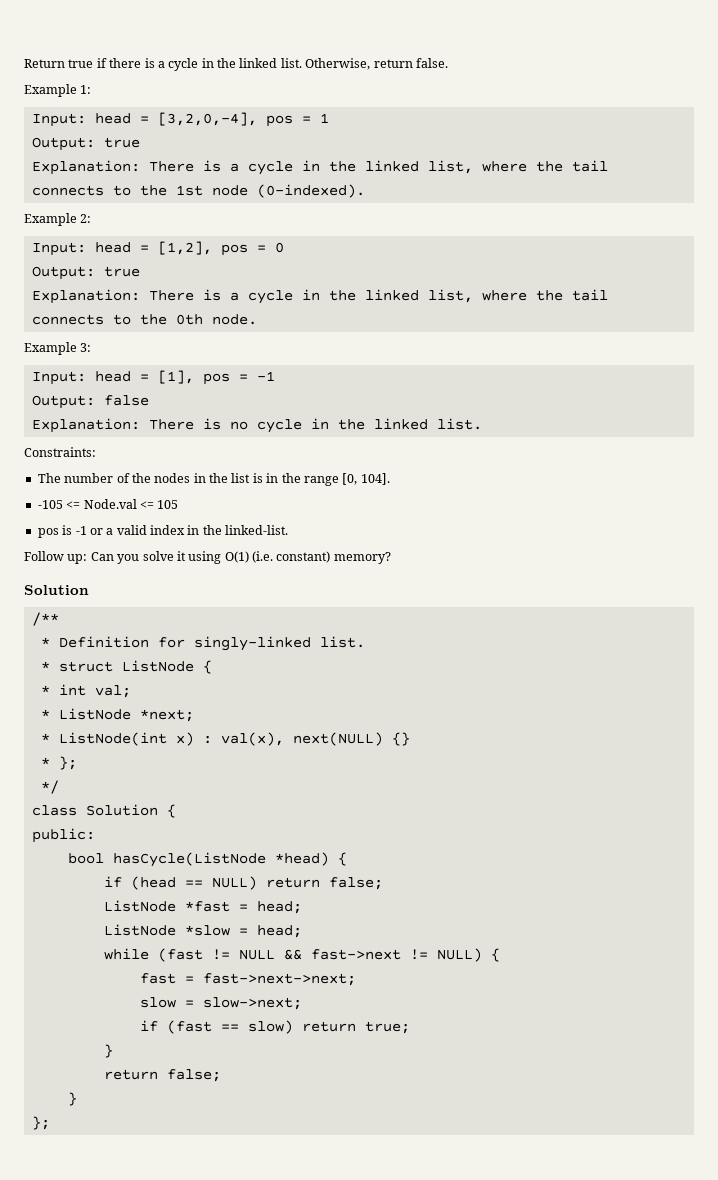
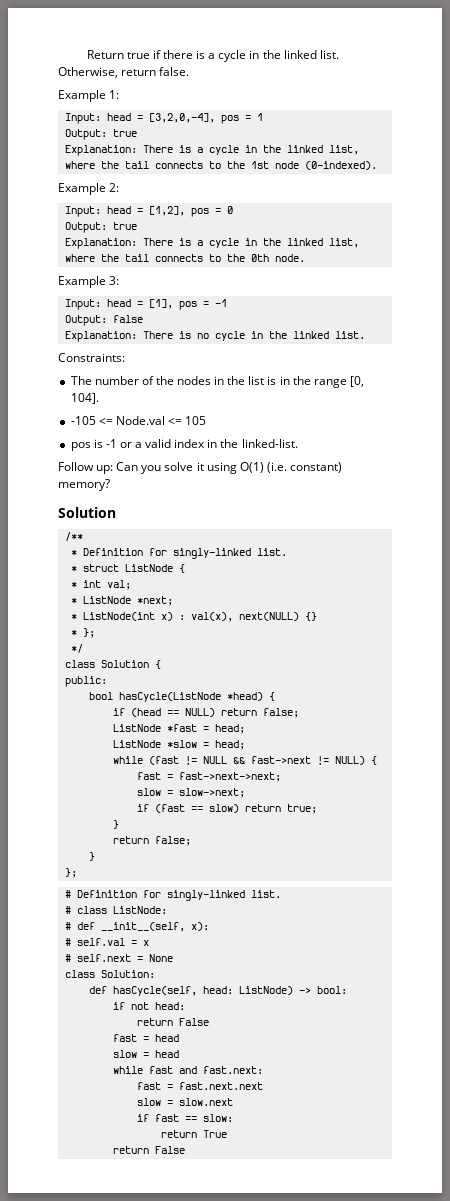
+ # Definition for singly-linked list.
+ # class ListNode:
+ # def __init__(self, x):
+ # self.val = x
+ # self.next = None
+ class Solution:
+ def hasCycle(self, head: ListNode) -> bool:
+ if not head:
+ return False
+ fast = head
+ slow = head
+ while fast and fast.next:
+ fast = fast.next.next
+ slow = slow.next
+ if fast == slow:
+ return True
+ return False

